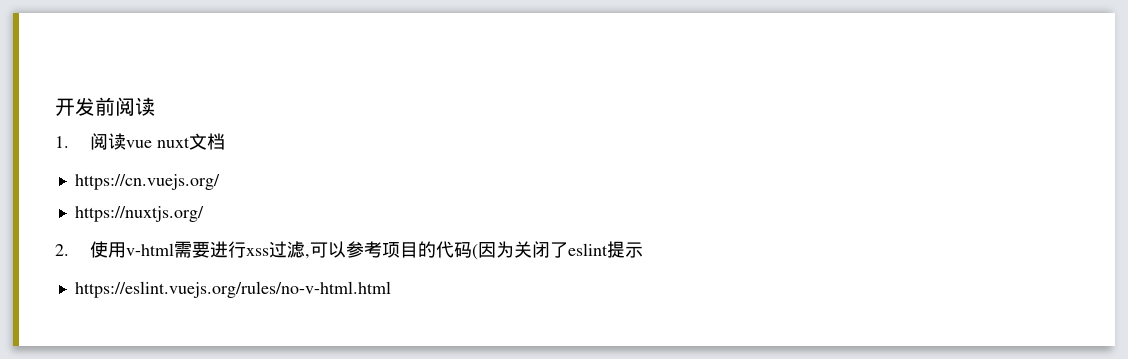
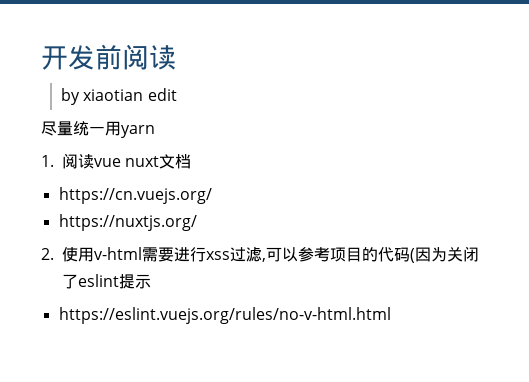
+ by xiaotian edit
+ 尽量统一用yarn

